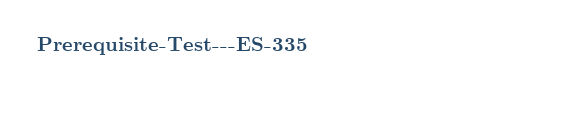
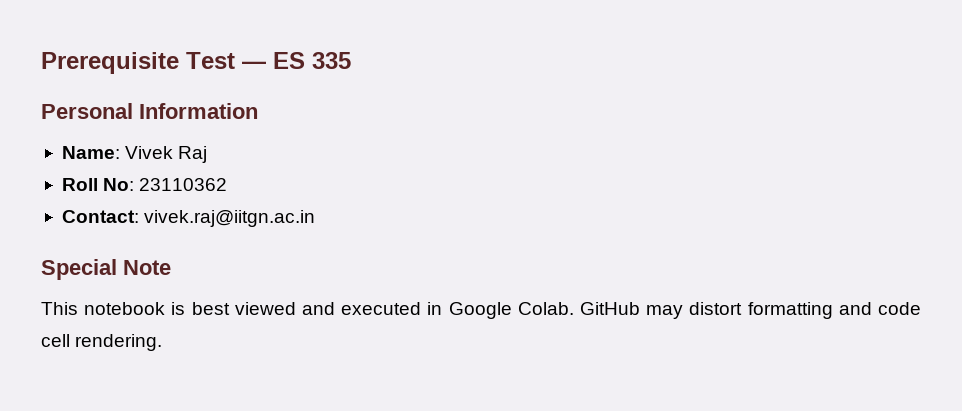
- Prerequisite-Test---ES-335
+ Prerequisite Test — ES 335
+ Personal Information
+ Name: Vivek Raj
+ Roll No: 23110362
+ Contact: vivek.raj@iitgn.ac.in
+ Special Note
+ This notebook is best viewed and executed in Google Colab. GitHub may distort formatting and code cell rendering.

